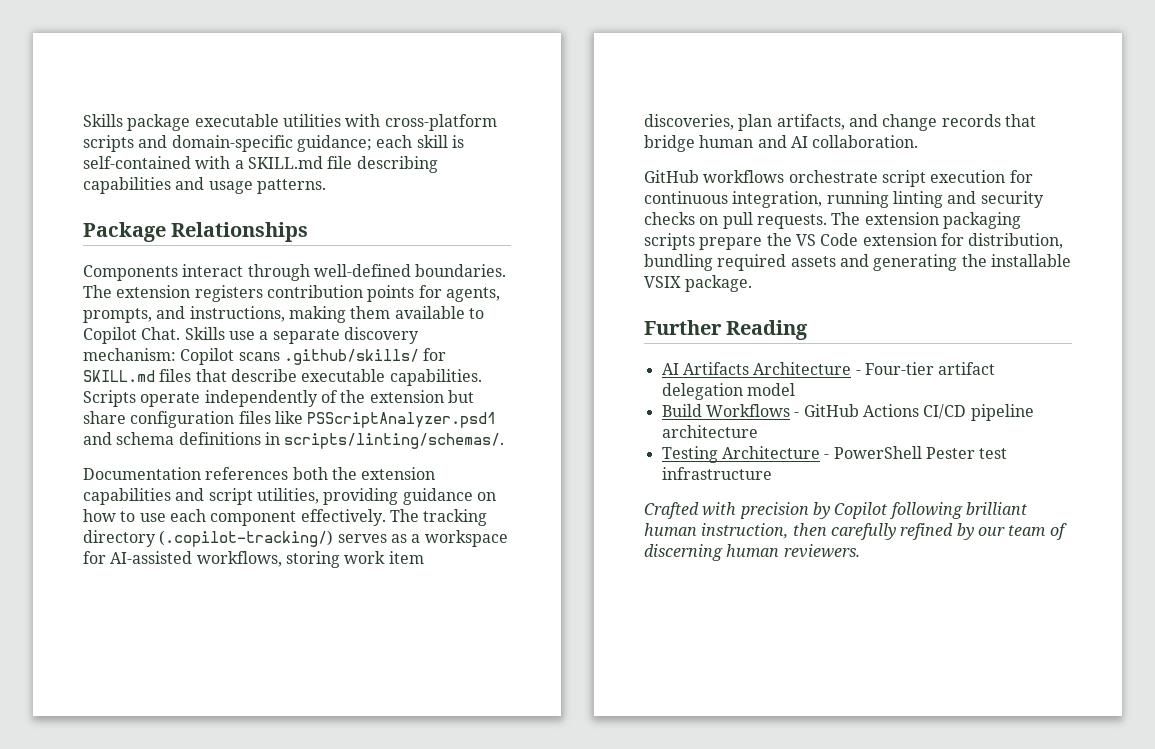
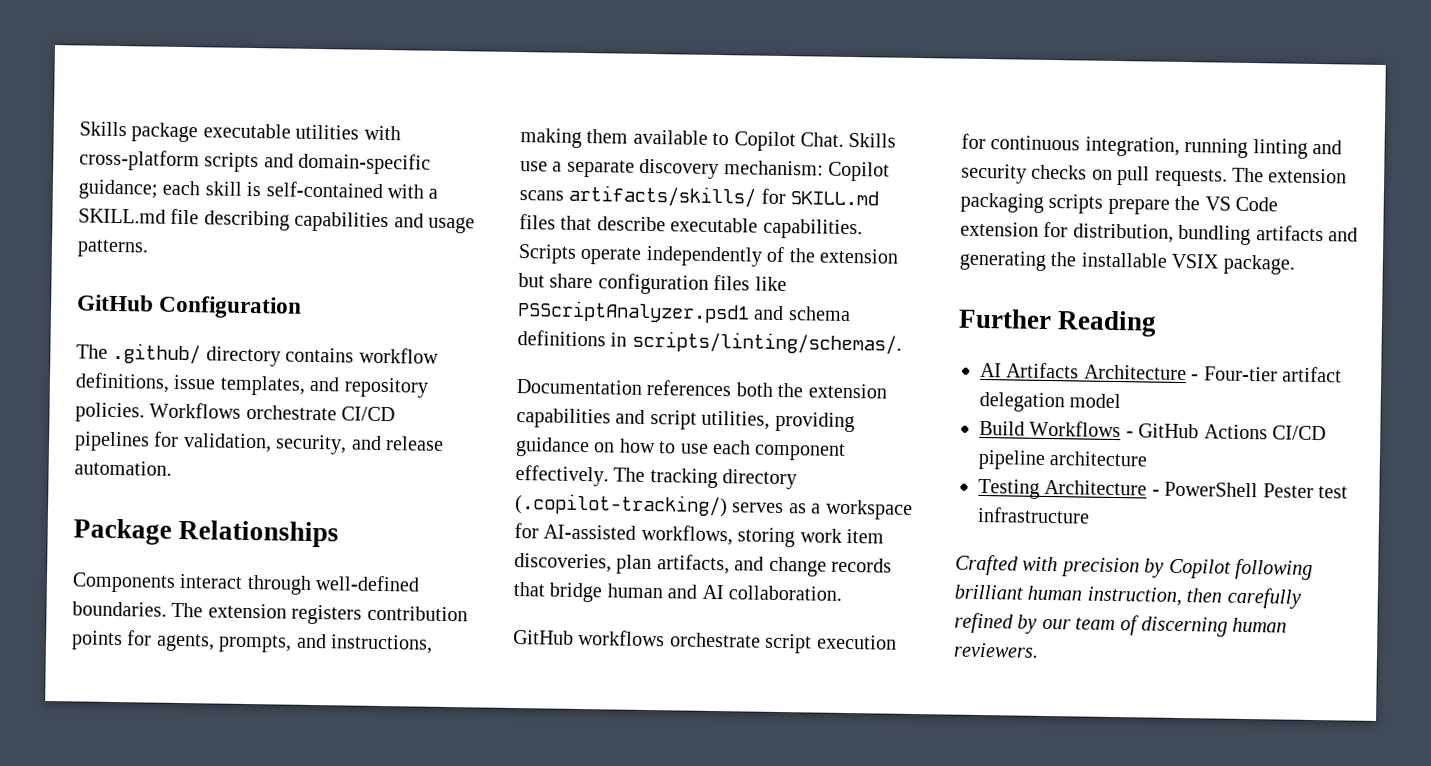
+ GitHub Configuration
+ The .github/ directory contains workflow definitions, issue templates, and repository policies. Workflows orchestrate CI/CD pipelines for validation, security, and release automation.
- Skills use a separate discovery mechanism: Copilot scans .github/skills/ for SKILL.md files that describe executable capabilities.
+ Skills use a separate discovery mechanism: Copilot scans artifacts/skills/ for SKILL.md files that describe executable capabilities.
- The extension packaging scripts prepare the VS Code extension for distribution, bundling required assets and generating the installable VSIX package.
+ The extension packaging scripts prepare the VS Code extension for distribution, bundling artifacts and generating the installable VSIX package.

